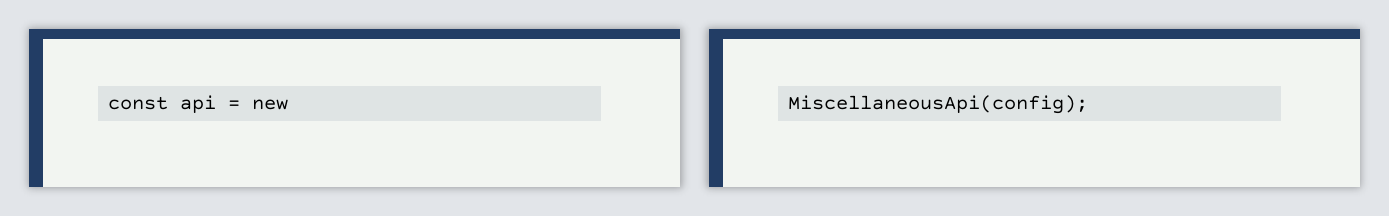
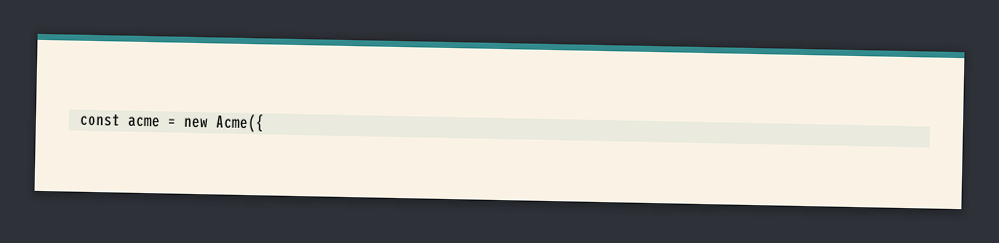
- const api = new MiscellaneousApi(config);
+ const acme = new Acme({

